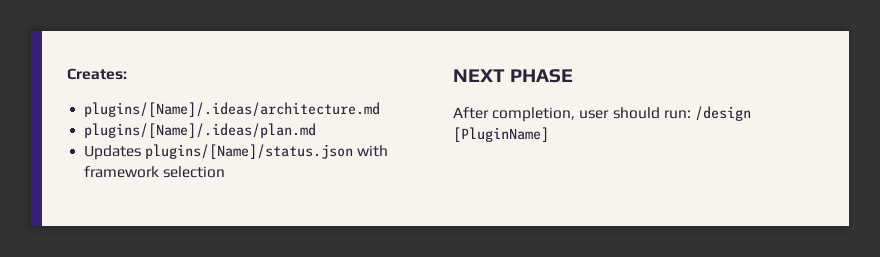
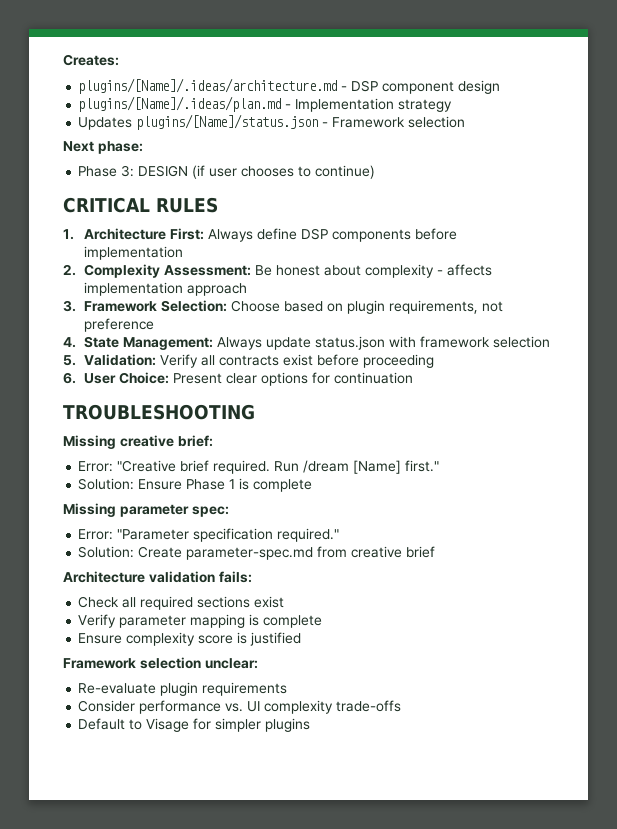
- plugins/[Name]/.ideas/architecture.md
- plugins/[Name]/.ideas/plan.md
- Updates plugins/[Name]/status.json with framework selection
- NEXT PHASE
- After completion, user should run: /design [PluginName]
+ plugins/[Name]/.ideas/architecture.md - DSP component design
+ plugins/[Name]/.ideas/plan.md - Implementation strategy
+ Updates plugins/[Name]/status.json - Framework selection
+ Next phase:
+ Phase 3: DESIGN (if user chooses to continue)
+ CRITICAL RULES
+ 1. Architecture First: Always define DSP components before implementation
+ 2. Complexity Assessment: Be honest about complexity - affects implementation approach
+ 3. Framework Selection: Choose based on plugin requirements, not preference
+ 4. State Management: Always update status.json with framework selection
+ 5. Validation: Verify all contracts exist before proceeding
+ 6. User Choice: Present clear options for continuation
+ TROUBLESHOOTING
+ Missing creative brief:
+ Error: "Creative brief required. Run /dream [Name] first."
+ Solution: Ensure Phase 1 is complete
+ Missing parameter spec:
+ Error: "Parameter specification required."
+ Solution: Create parameter-spec.md from creative brief
+ Architecture validation fails:
+ Check all required sections exist
+ Verify parameter mapping is complete
+ Ensure complexity score is justified
+ Framework selection unclear:
+ Re-evaluate plugin requirements
+ Consider performance vs. UI complexity trade-offs
+ Default to Visage for simpler plugins

